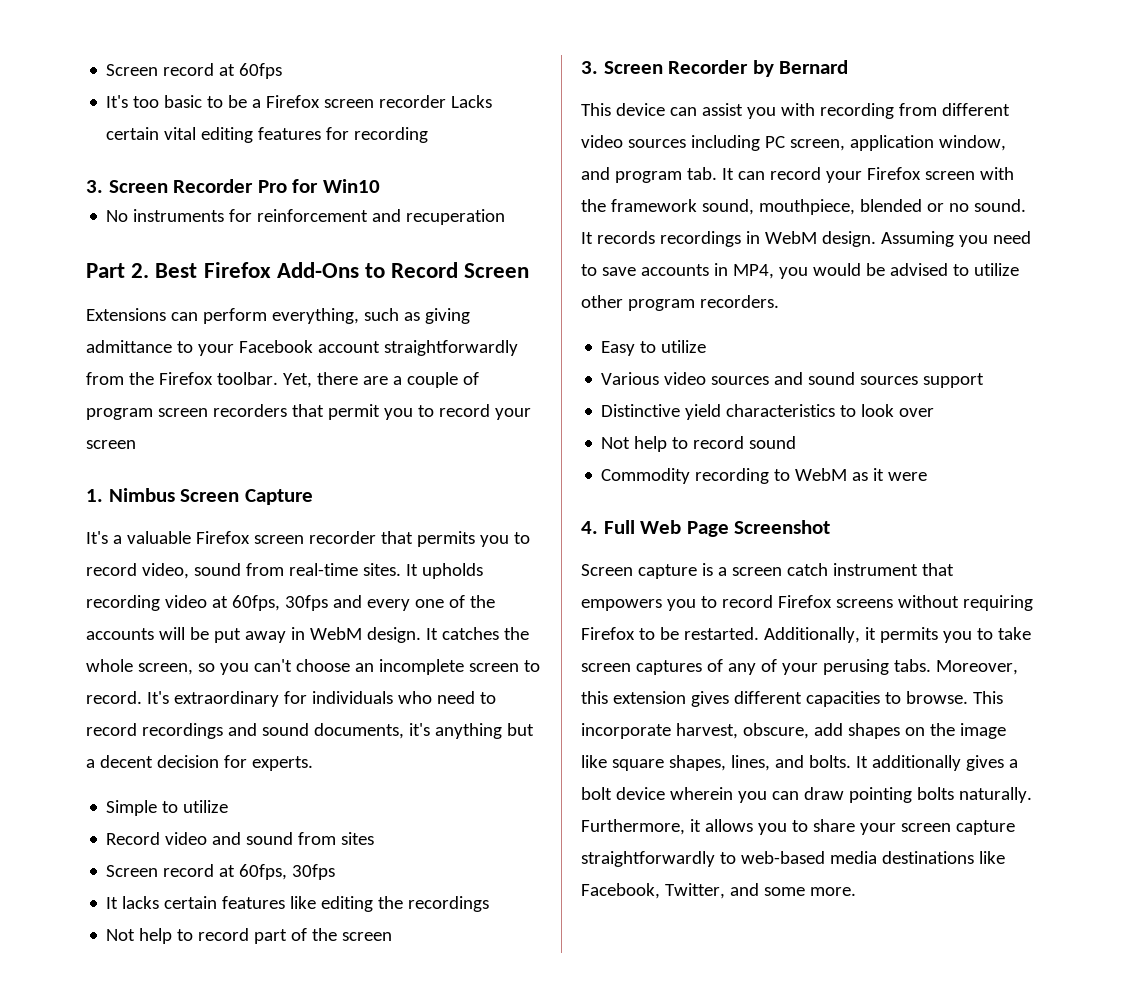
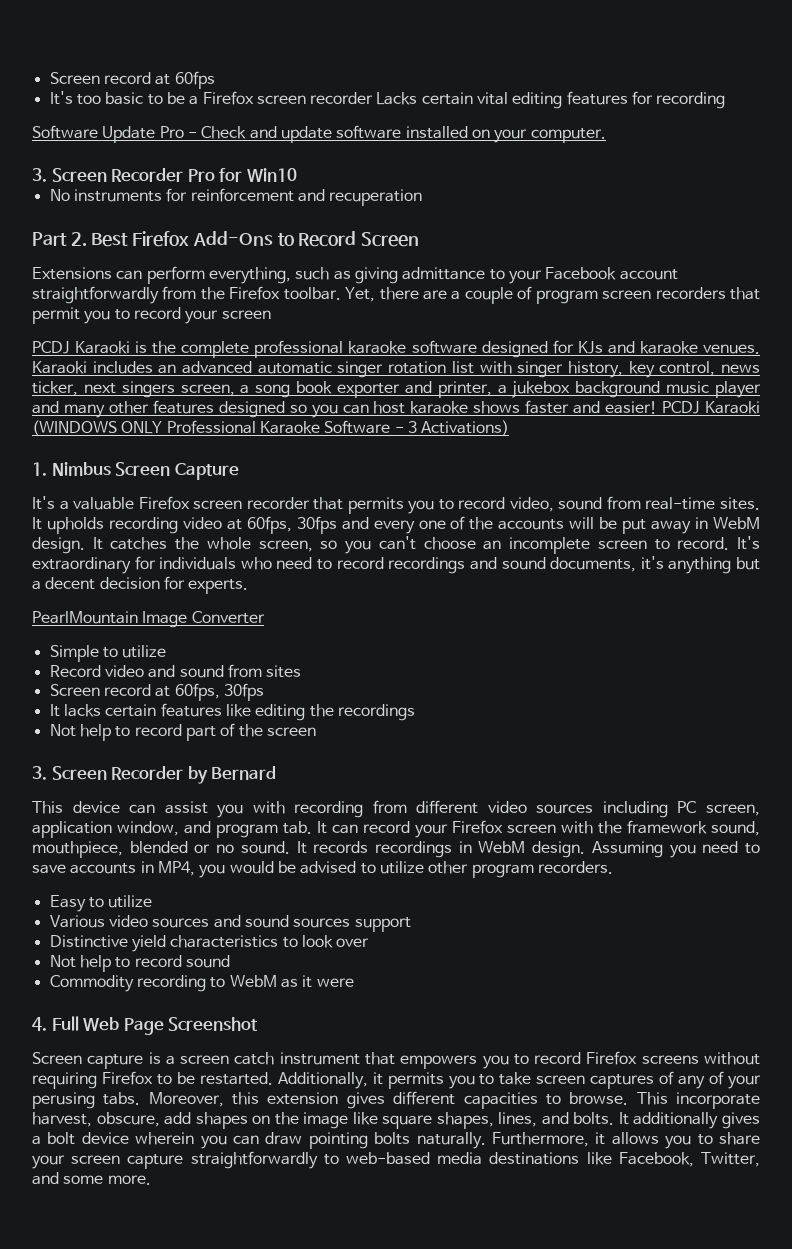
+ Software Update Pro - Check and update software installed on your computer.
+ PCDJ Karaoki is the complete professional karaoke software designed for KJs and karaoke venues. Karaoki includes an advanced automatic singer rotation list with singer history, key control, news ticker, next singers screen, a song book exporter and printer, a jukebox background music player and many other features designed so you can host karaoke shows faster and easier! PCDJ Karaoki (WINDOWS ONLY Professional Karaoke Software - 3 Activations)
+ PearlMountain Image Converter

